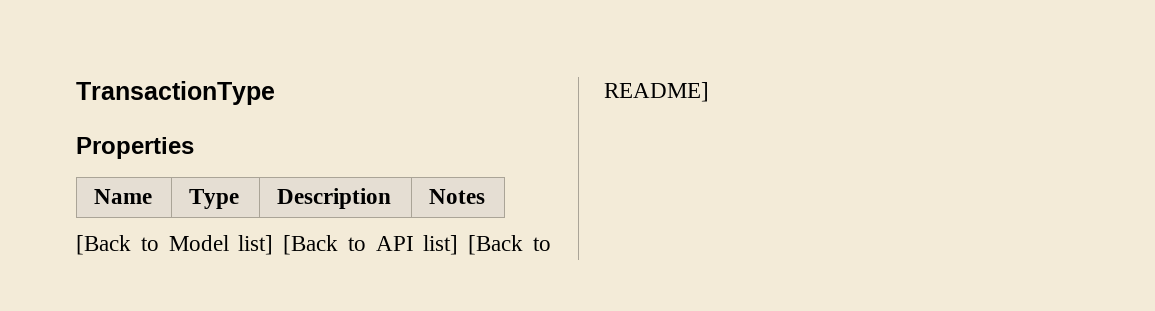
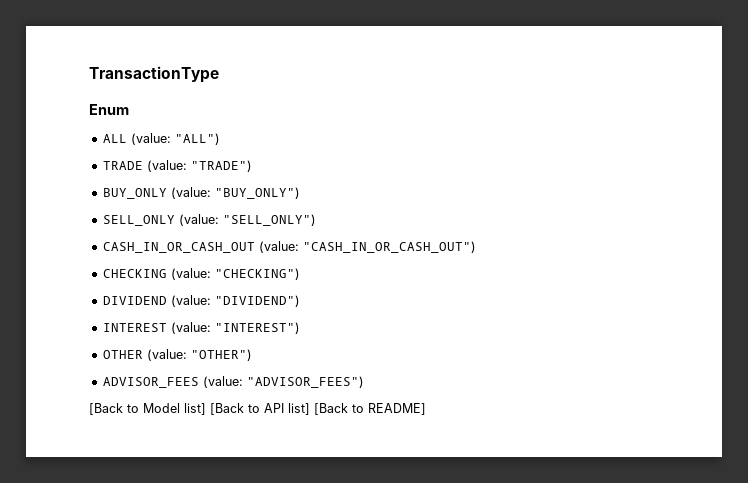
- Properties
- Name | Type | Description | Notes
+ Enum
+ ALL (value: "ALL")
+ TRADE (value: "TRADE")
+ BUY_ONLY (value: "BUY_ONLY")
+ SELL_ONLY (value: "SELL_ONLY")
+ CASH_IN_OR_CASH_OUT (value: "CASH_IN_OR_CASH_OUT")
+ CHECKING (value: "CHECKING")
+ DIVIDEND (value: "DIVIDEND")
+ INTEREST (value: "INTEREST")
+ OTHER (value: "OTHER")
+ ADVISOR_FEES (value: "ADVISOR_FEES")

